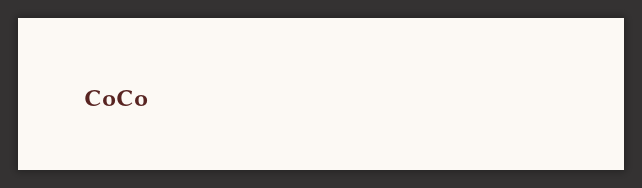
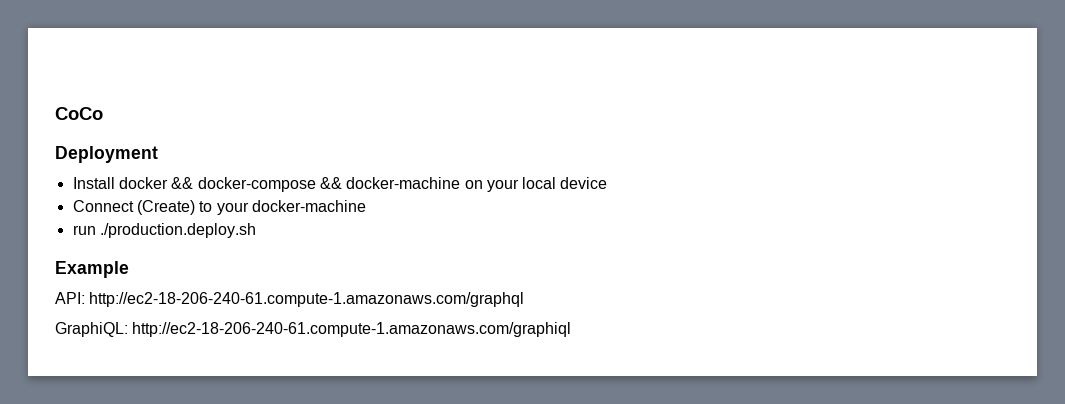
+ Deployment
+ Install docker && docker-compose && docker-machine on your local device
+ Connect (Create) to your docker-machine
+ run ./production.deploy.sh
+ Example
+ API: http://ec2-18-206-240-61.compute-1.amazonaws.com/graphql
+ GraphiQL: http://ec2-18-206-240-61.compute-1.amazonaws.com/graphiql

